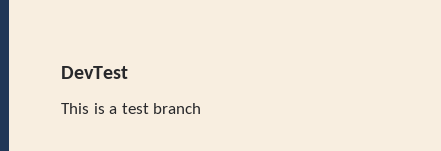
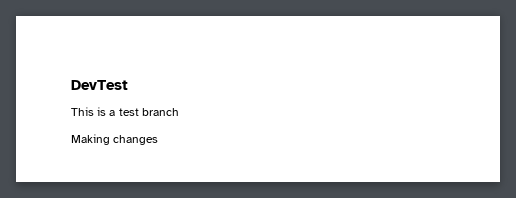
+ Making changes

